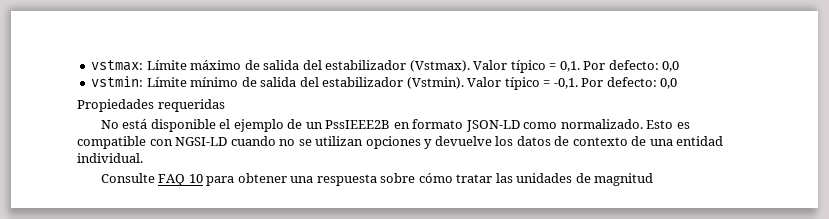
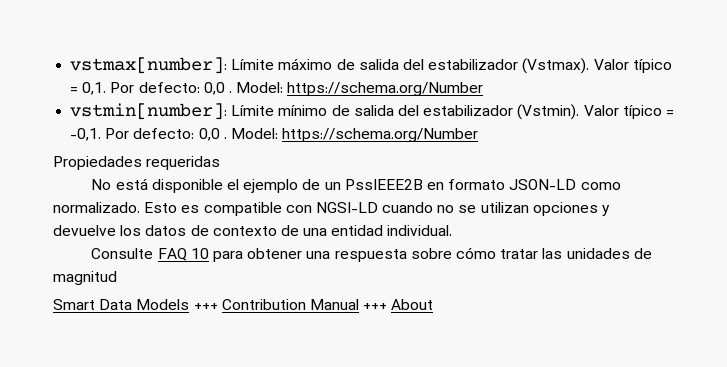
- vstmax: Límite máximo de salida del estabilizador (Vstmax).
+ vstmax[number]: Límite máximo de salida del estabilizador (Vstmax).
- Valor típico = 0,1. Por defecto: 0,0
- vstmin: Límite mínimo de salida del estabilizador (Vstmin).
+ Valor típico = 0,1. Por defecto: 0,0 . Model: https://schema.org/Number
+ vstmin[number]: Límite mínimo de salida del estabilizador (Vstmin).
- Valor típico = -0,1. Por defecto: 0,0
+ Valor típico = -0,1. Por defecto: 0,0 . Model: https://schema.org/Number
+ Smart Data Models +++ Contribution Manual +++ About

